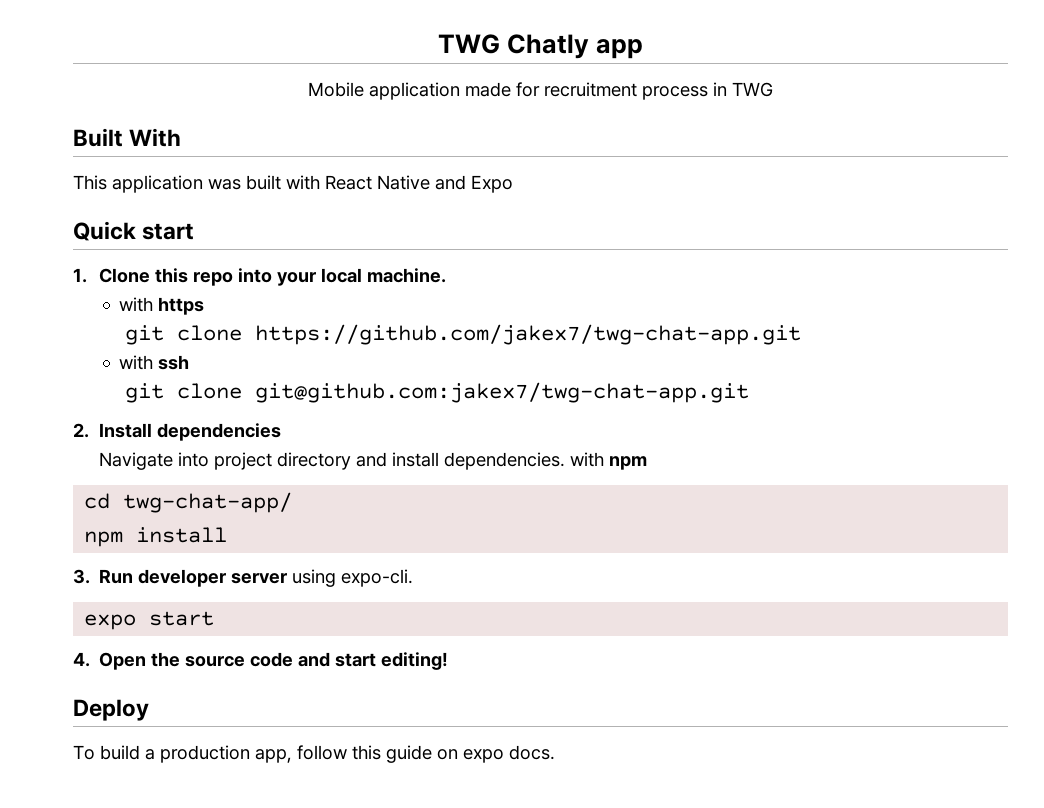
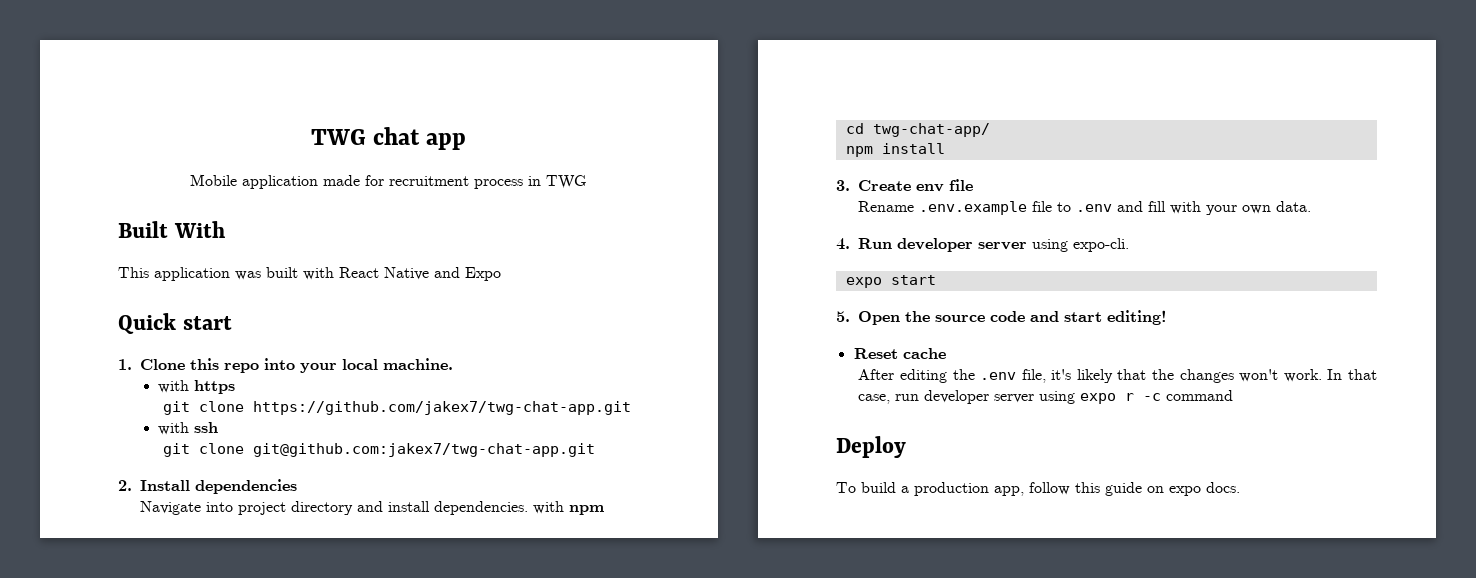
- TWG Chatly app
+ TWG chat app
- 3. Run developer server using expo-cli.
+ 3. Create env file
+ Rename .env.example file to .env and fill with your own data.
+ 4. Run developer server using expo-cli.
- 4. Open the source code and start editing!
+ 5. Open the source code and start editing!
+ Reset cache
+ After editing the .env file, it's likely that the changes won't work. In that case, run developer server using expo r -c command

